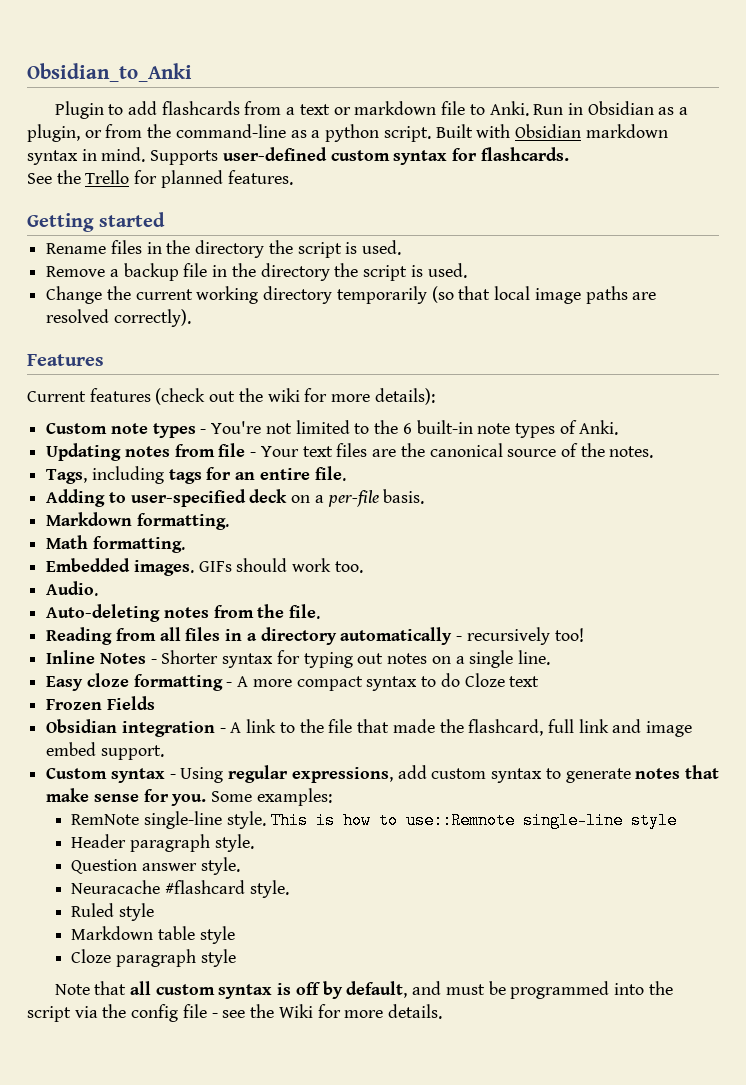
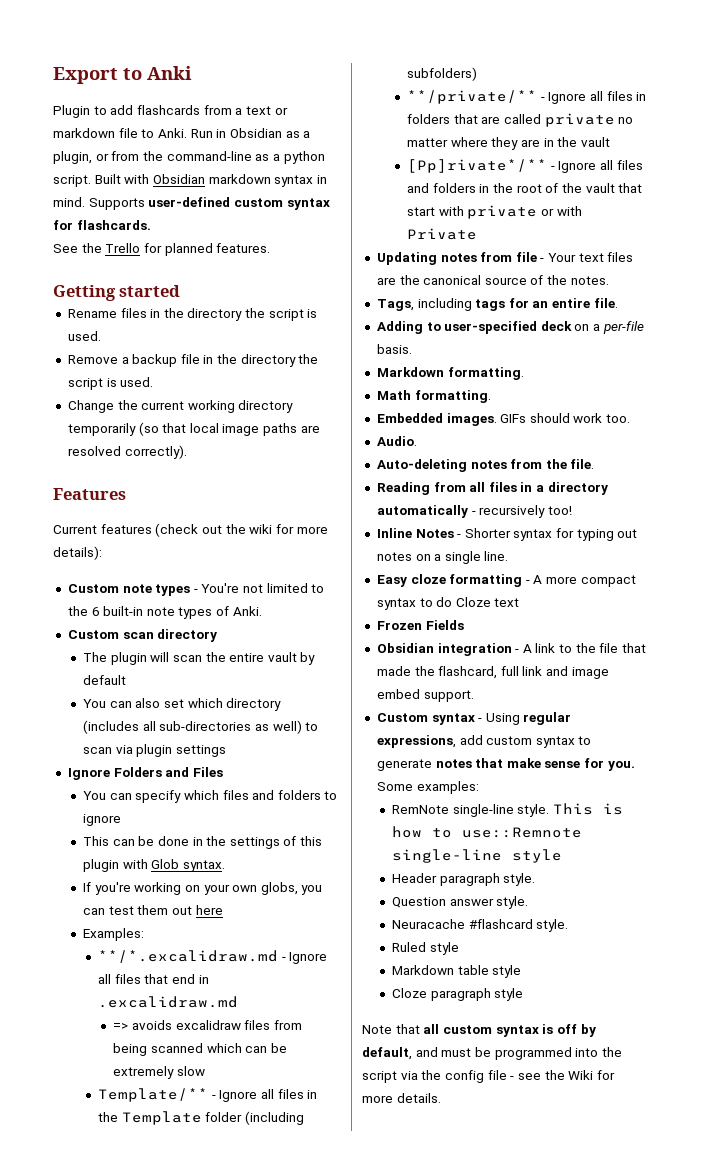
- Obsidian_to_Anki
+ Export to Anki
+ Custom scan directory
+ The plugin will scan the entire vault by default
+ You can also set which directory (includes all sub-directories as well) to scan via plugin settings
+ Ignore Folders and Files
+ You can specify which files and folders to ignore
+ This can be done in the settings of this plugin with Glob syntax.
+ If you're working on your own globs, you can test them out here
+ Examples:
+ **/*.excalidraw.md - Ignore all files that end in .excalidraw.md
+ => avoids excalidraw files from being scanned which can be extremely slow
+ Template/** - Ignore all files in the Template folder (including subfolders)
+ **/private/** - Ignore all files in folders that are called private no matter where they are in the vault
+ [Pp]rivate*/** - Ignore all files and folders in the root of the vault that start with private or with Private

